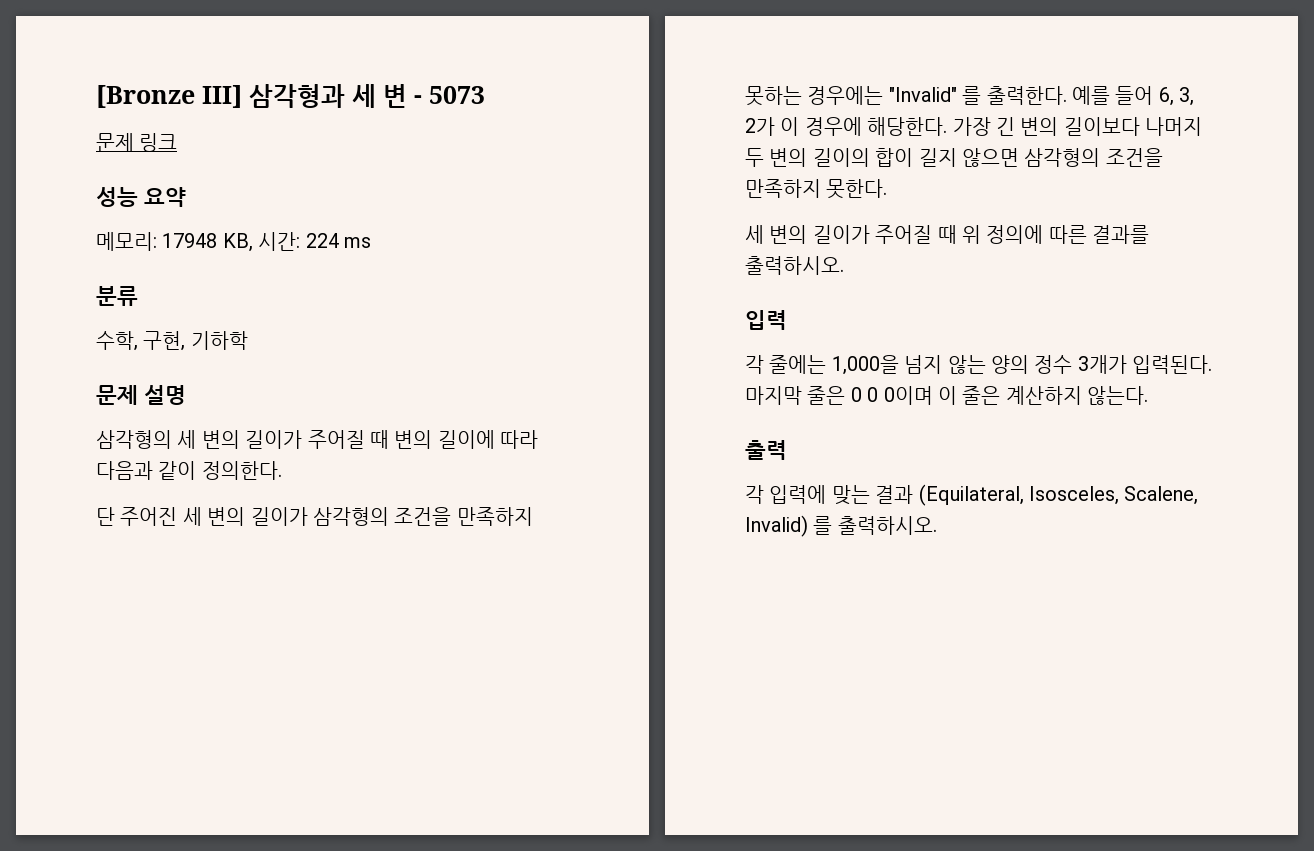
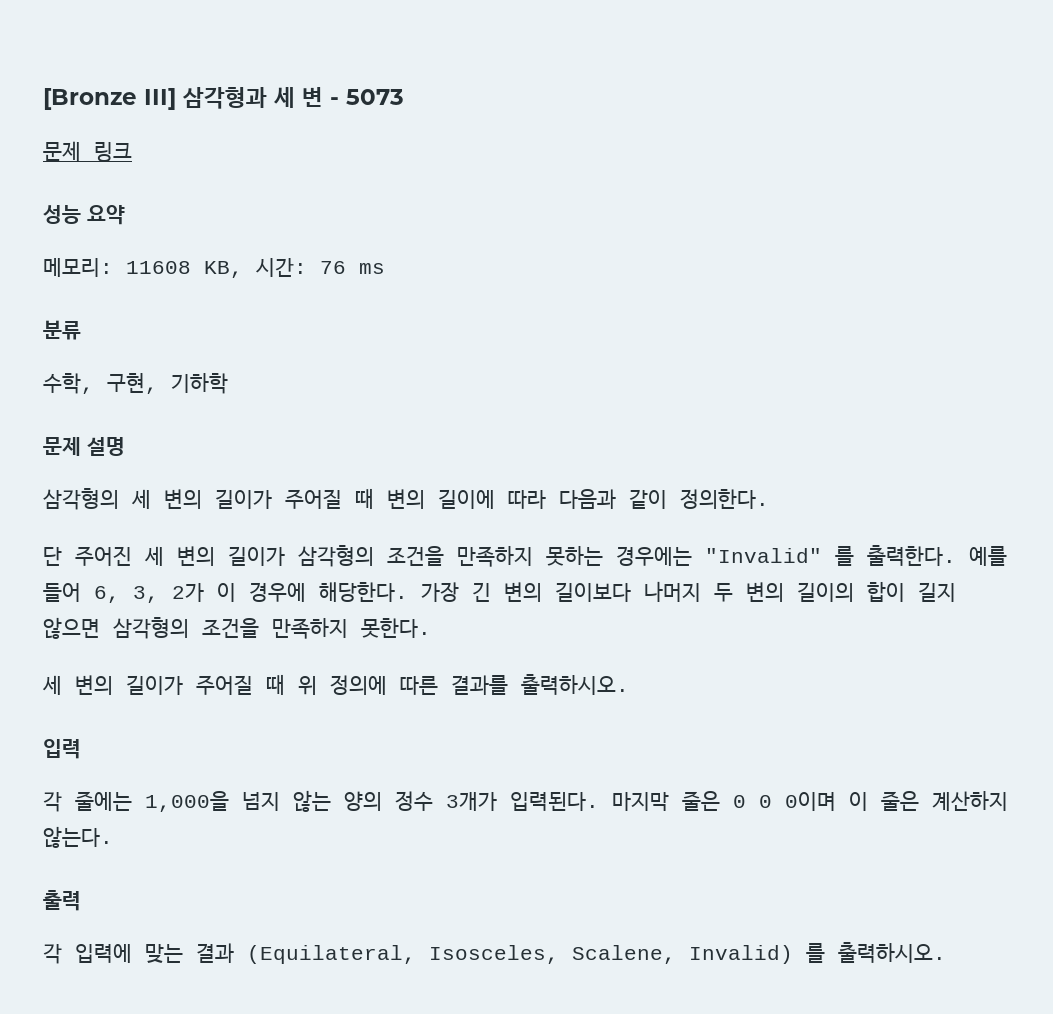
- 메모리: 17948 KB, 시간: 224 ms
+ 메모리: 11608 KB, 시간: 76 ms

